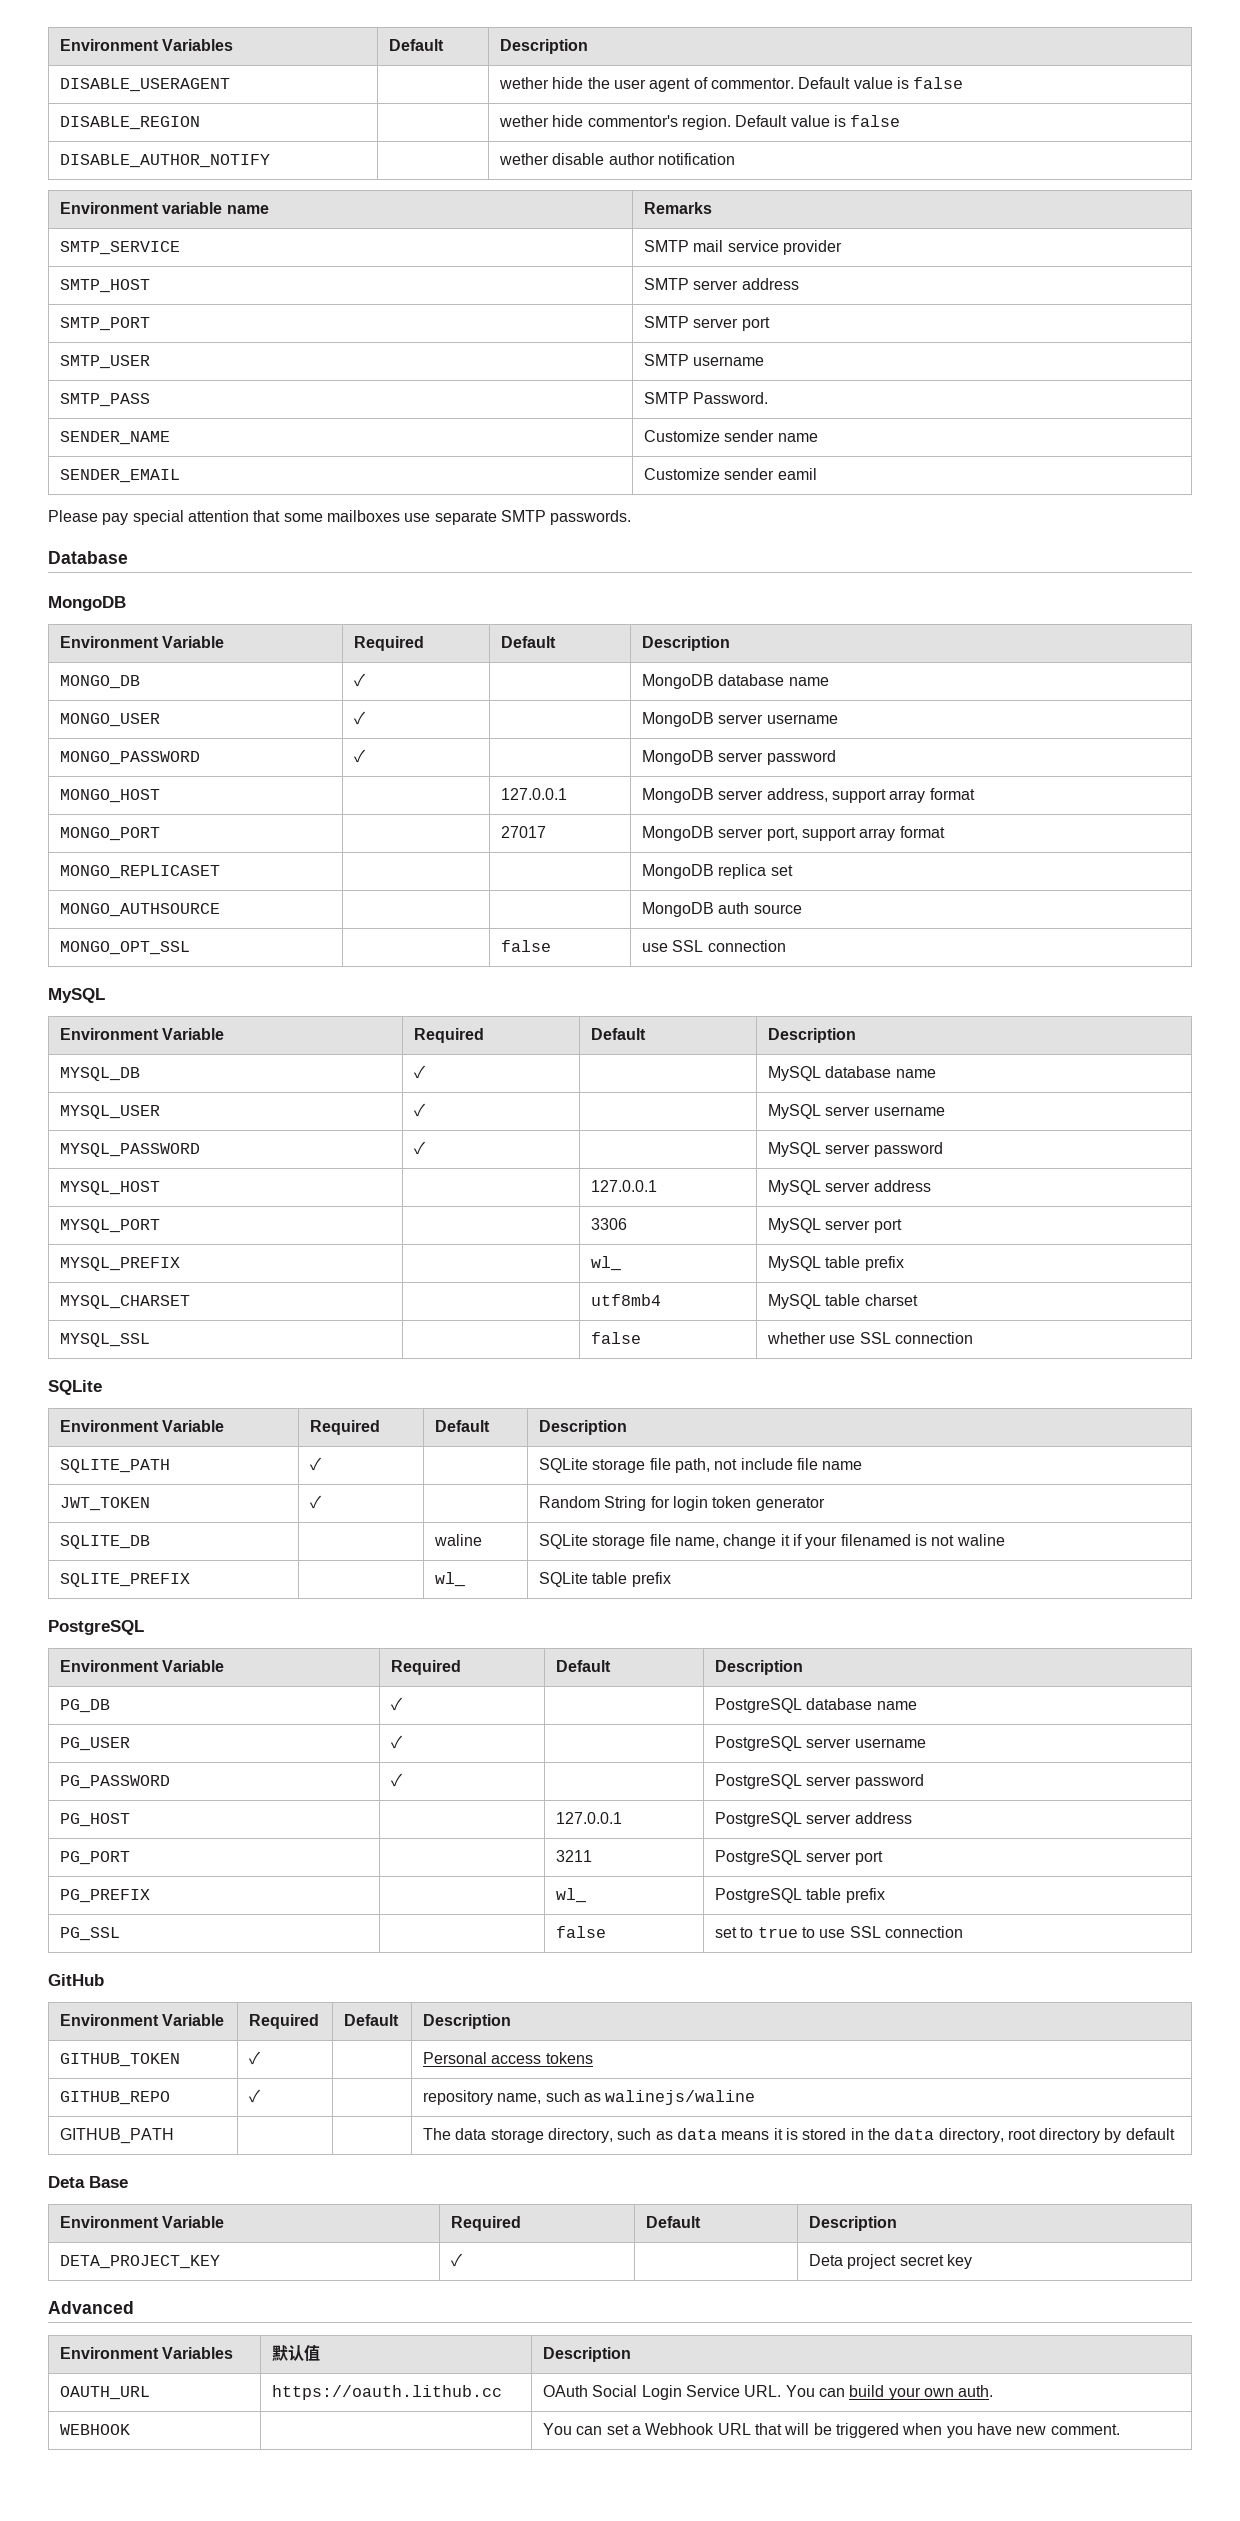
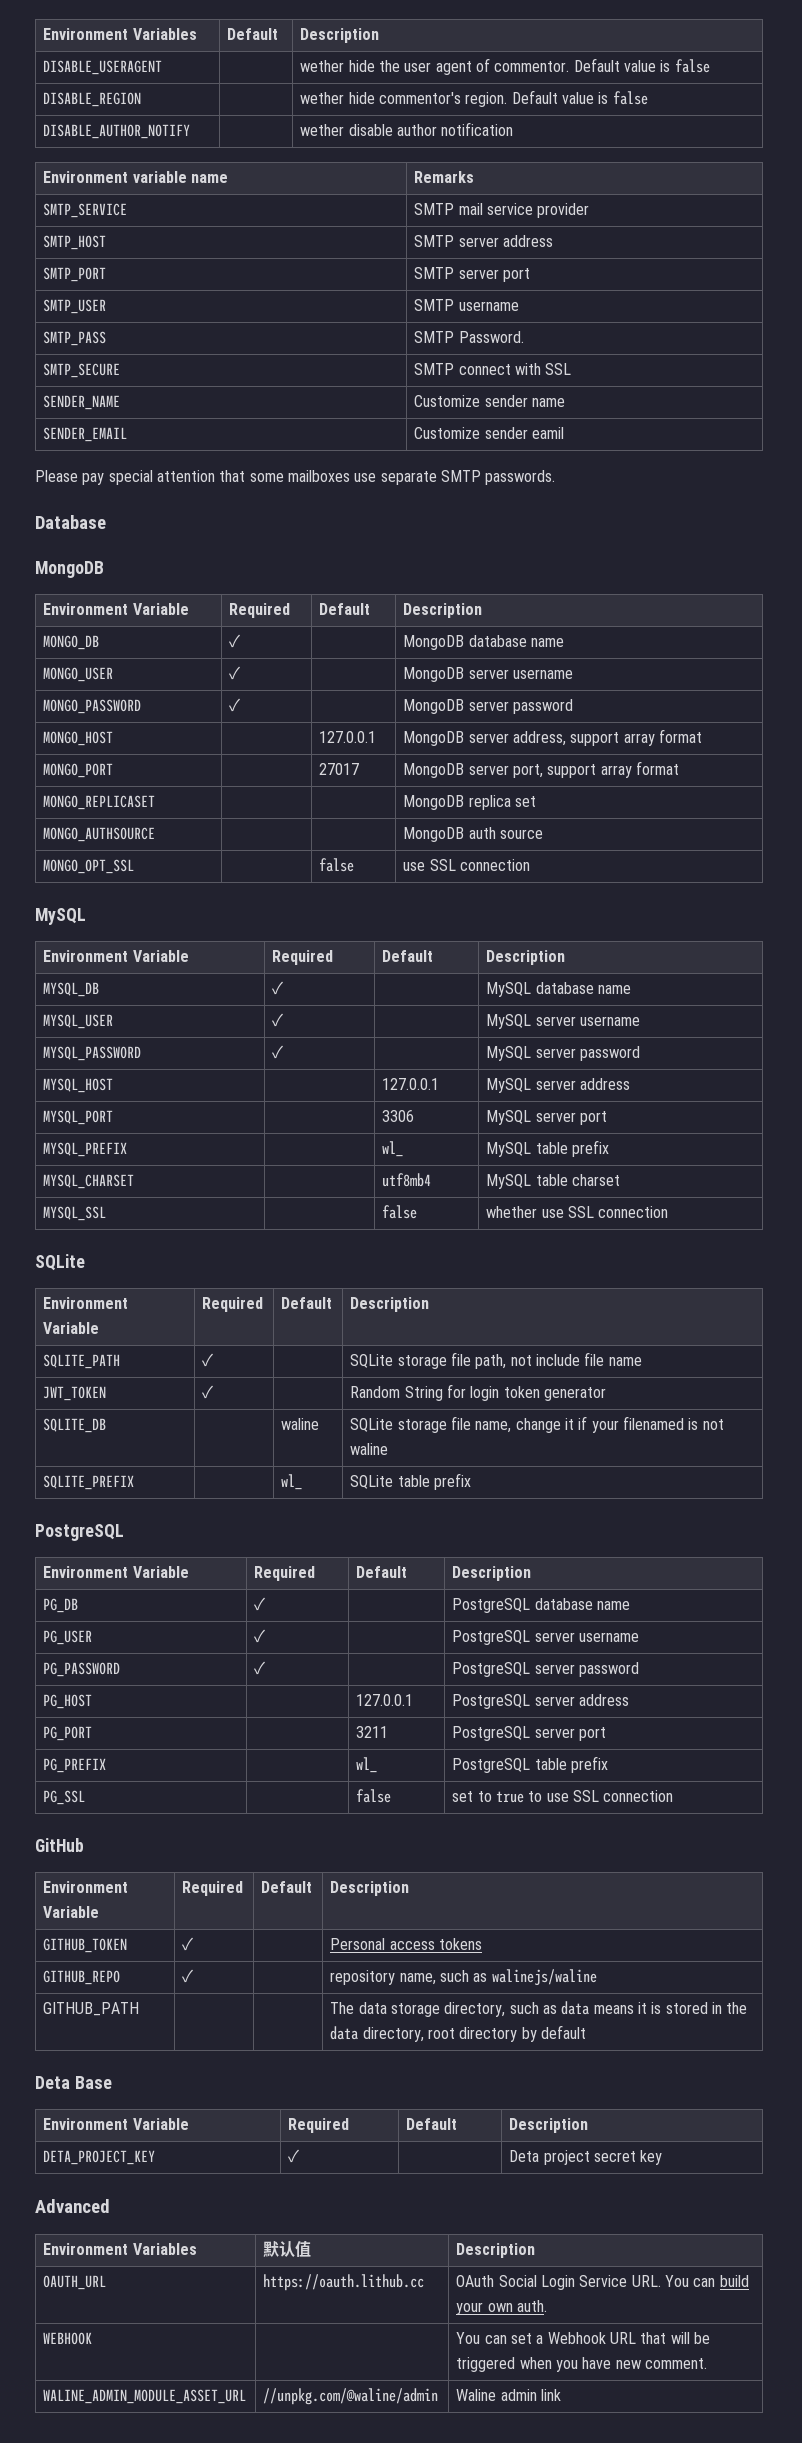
+ SMTP_SECURE | SMTP connect with SSL
+ WALINE_ADMIN_MODULE_ASSET_URL | //unpkg.com/@waline/admin | Waline admin link

